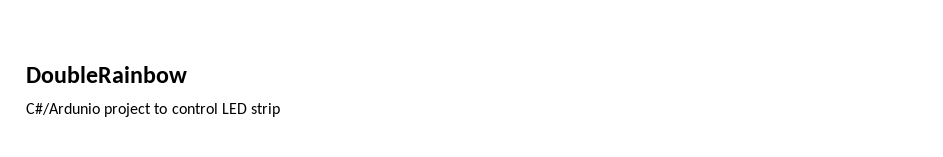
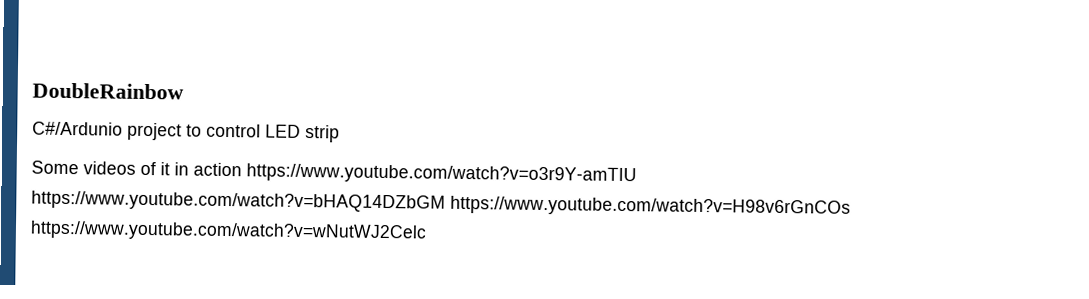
+ Some videos of it in action https://www.youtube.com/watch?v=o3r9Y-amTIU https://www.youtube.com/watch?v=bHAQ14DZbGM https://www.youtube.com/watch?v=H98v6rGnCOs https://www.youtube.com/watch?v=wNutWJ2Celc

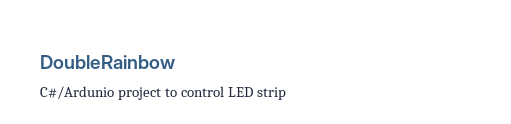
- Some videos of it in action https://www.youtube.com/watch?v=o3r9Y-amTIU https://www.youtube.com/watch?v=bHAQ14DZbGM https://www.youtube.com/watch?v=H98v6rGnCOs https://www.youtube.com/watch?v=wNutWJ2Celc

